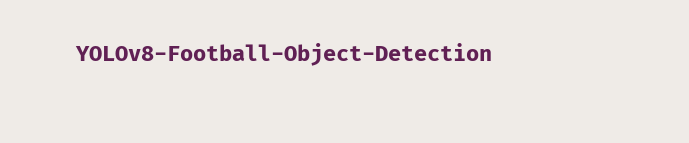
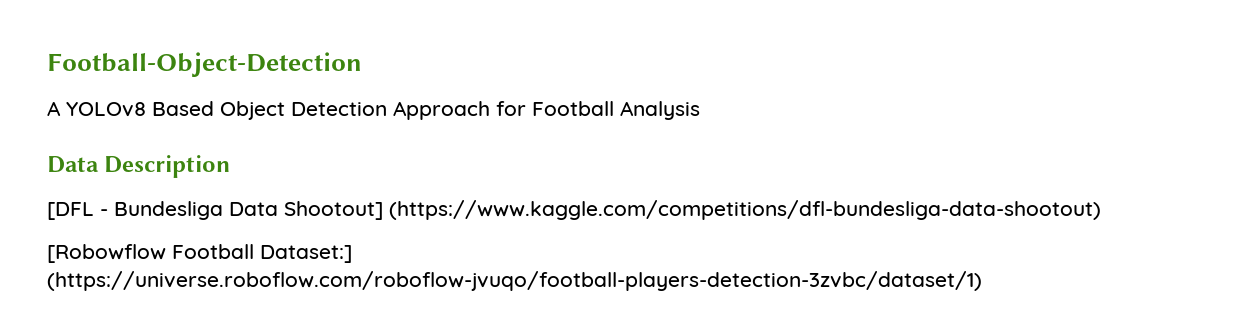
- YOLOv8-Football-Object-Detection
+ Football-Object-Detection
+ A YOLOv8 Based Object Detection Approach for Football Analysis
+ Data Description
+ [DFL - Bundesliga Data Shootout] (https://www.kaggle.com/competitions/dfl-bundesliga-data-shootout)
+ [Robowflow Football Dataset:] (https://universe.roboflow.com/roboflow-jvuqo/football-players-detection-3zvbc/dataset/1)

